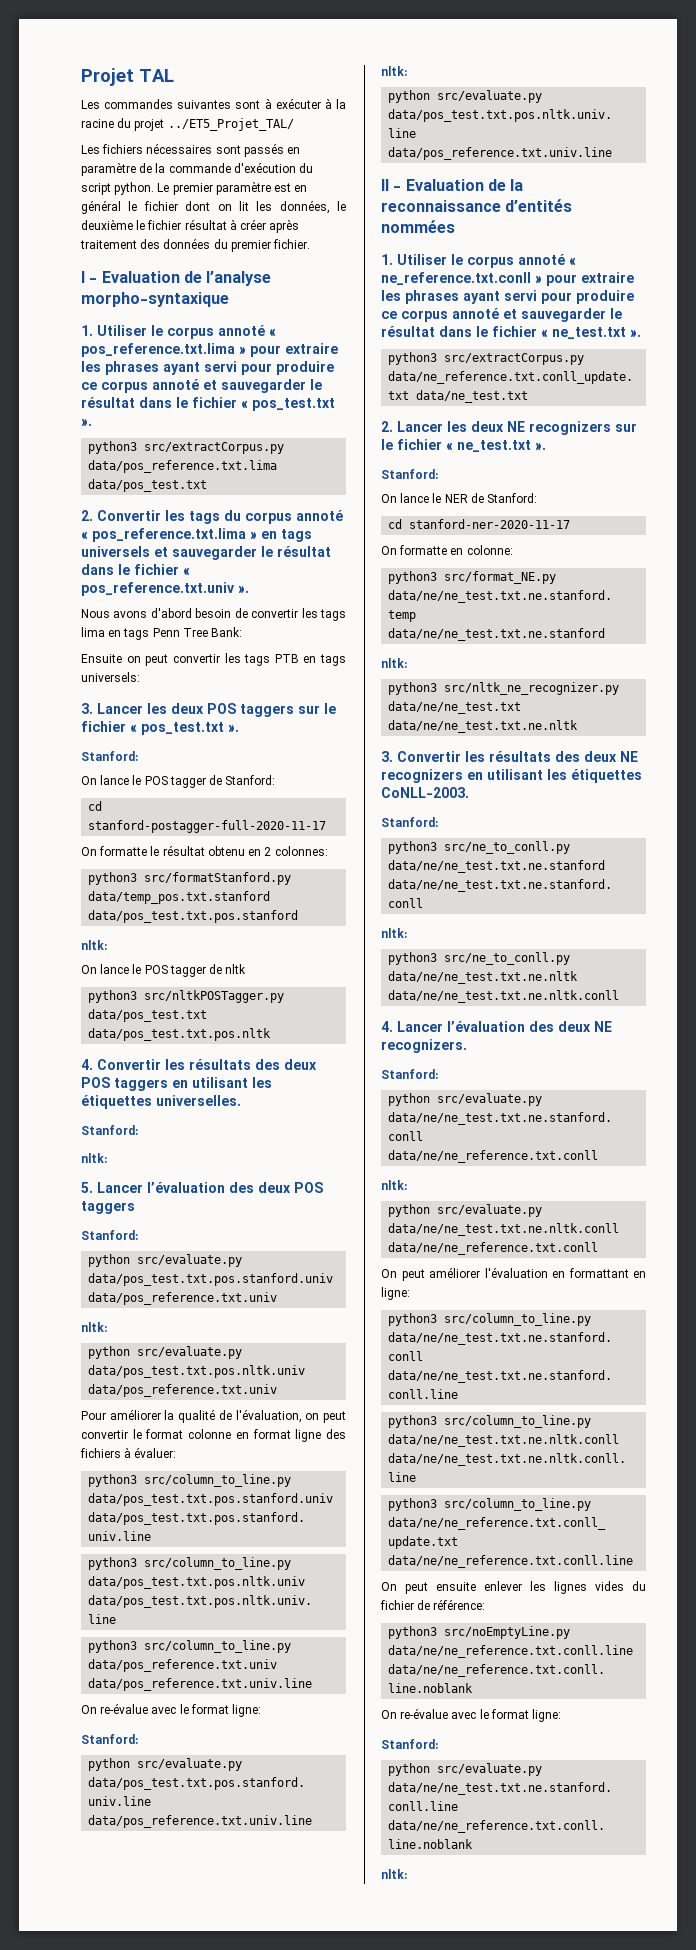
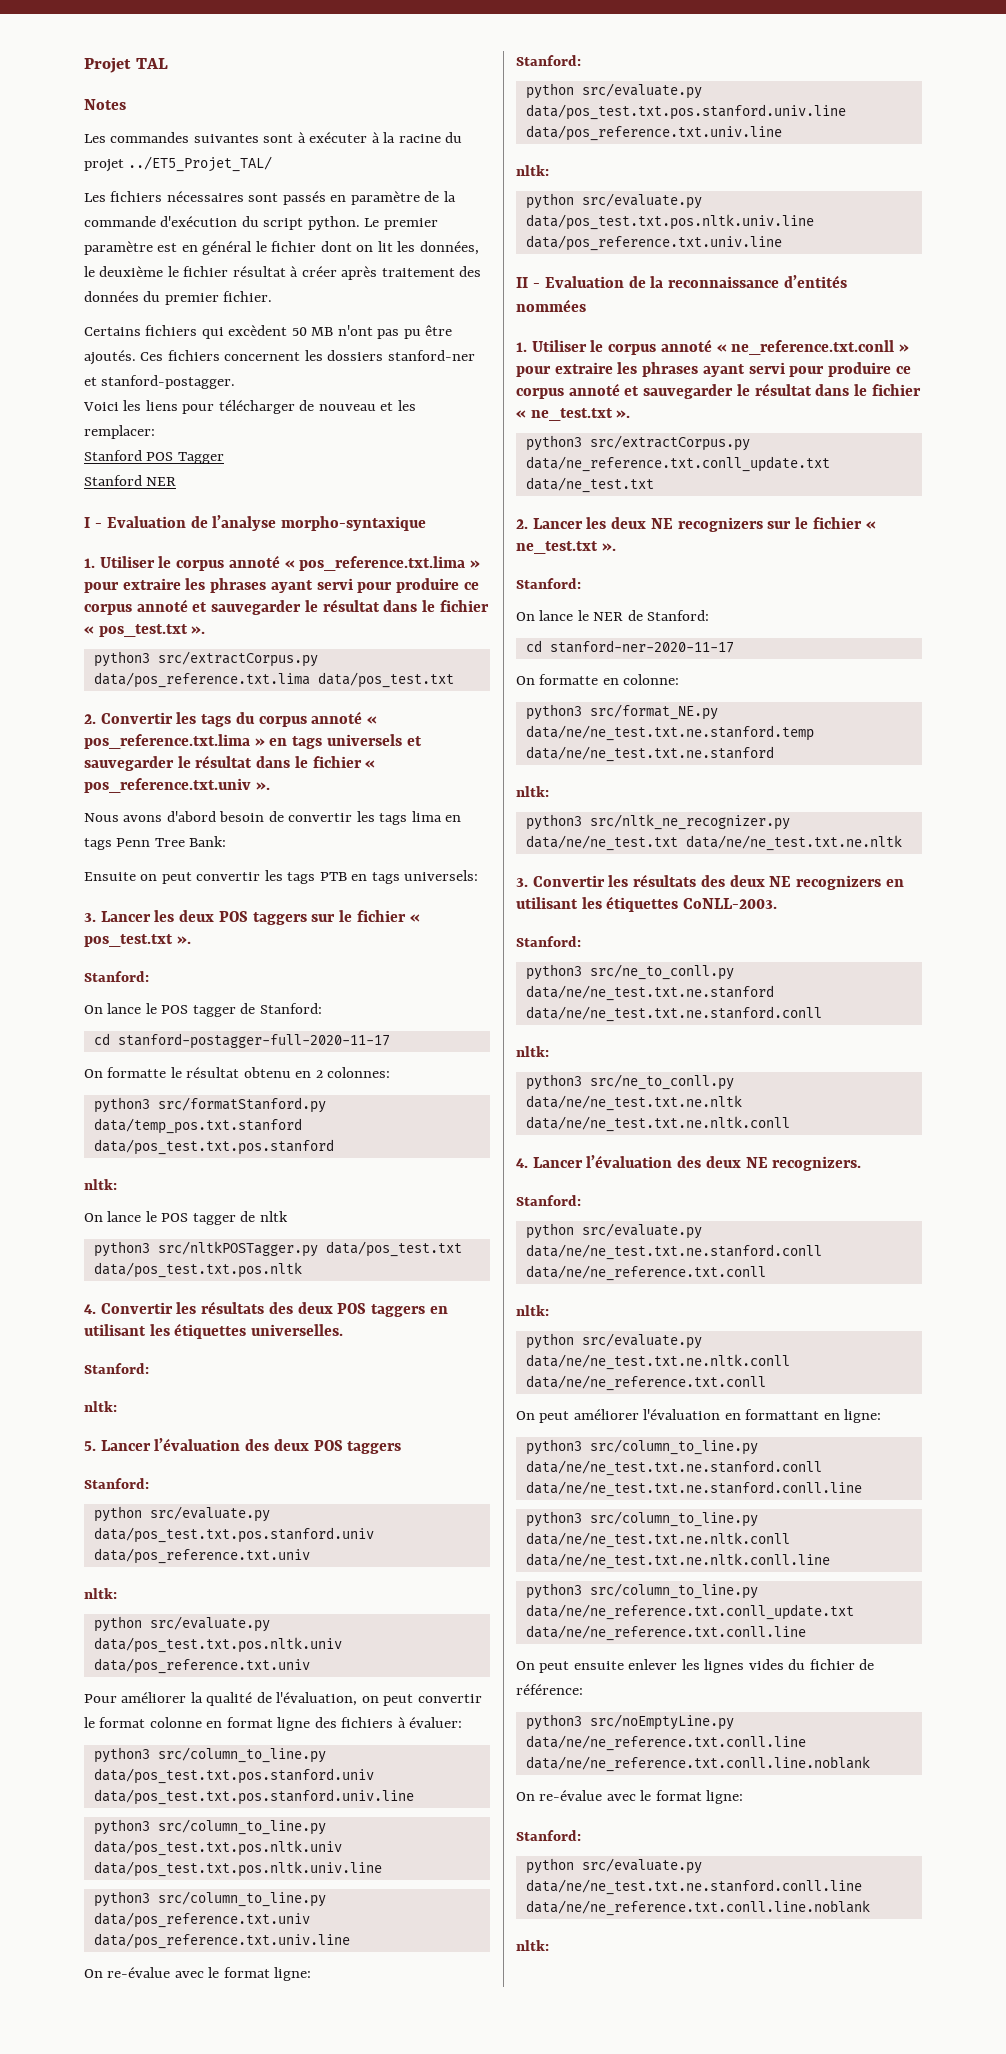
+ Notes
+ Certains fichiers qui excèdent 50 MB n'ont pas pu être ajoutés. Ces fichiers concernent les dossiers stanford-ner et stanford-postagger.
+ Voici les liens pour télécharger de nouveau et les remplacer:
+ Stanford POS Tagger
+ Stanford NER

